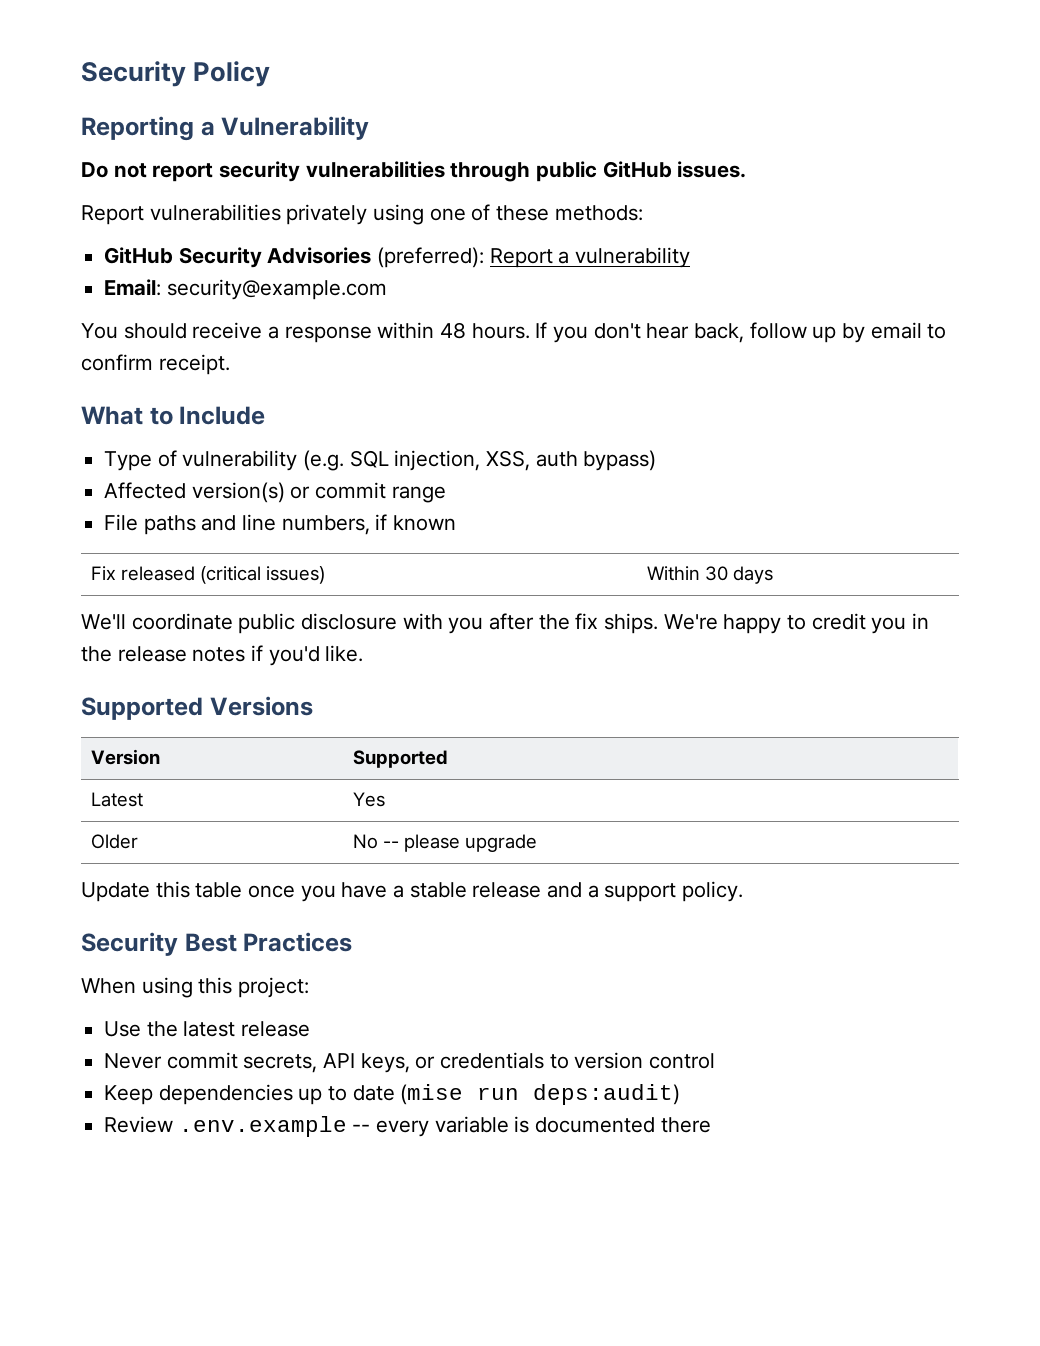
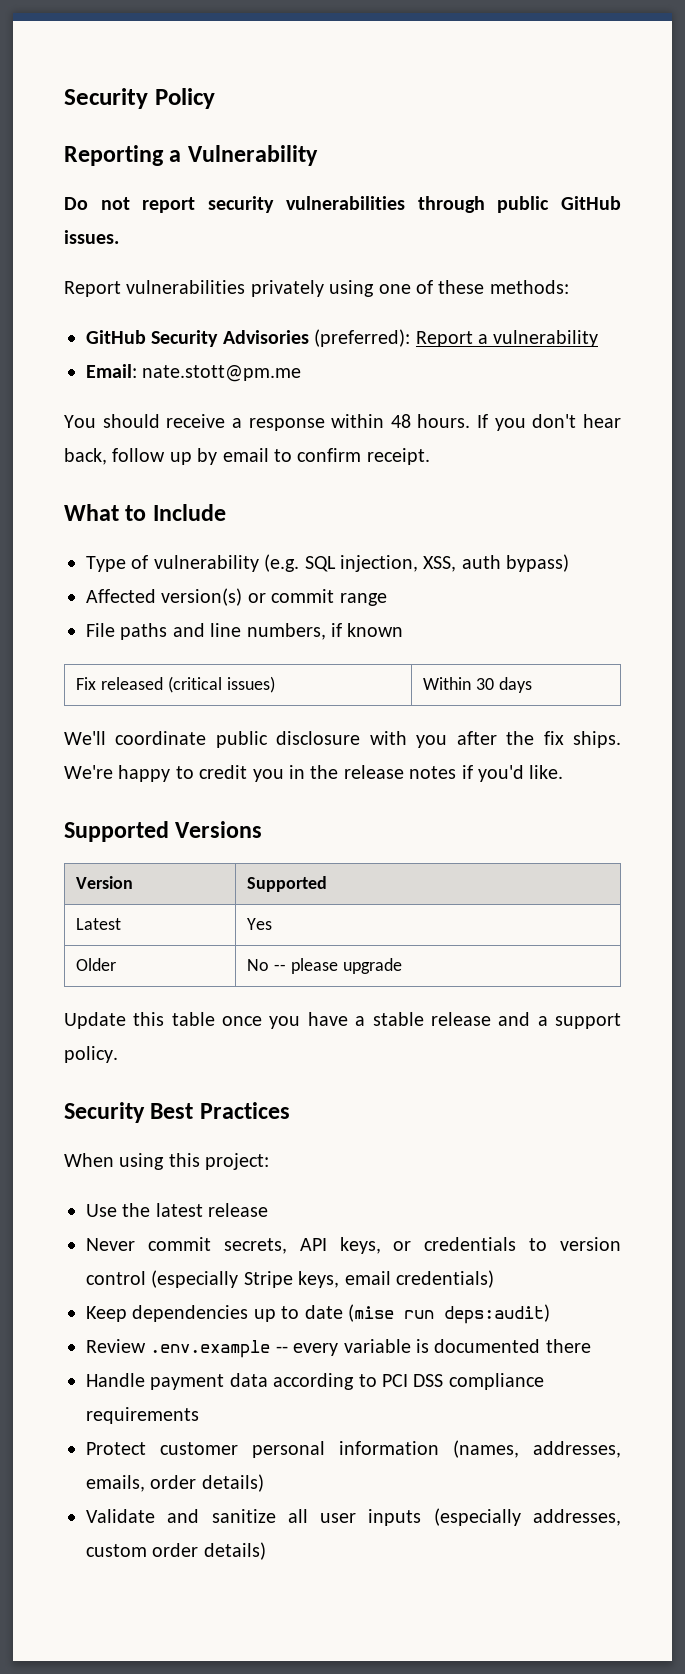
- Email: security@example.com
+ Email: nate.stott@pm.me
- Never commit secrets, API keys, or credentials to version control
+ Never commit secrets, API keys, or credentials to version control (especially Stripe keys, email credentials)
+ Handle payment data according to PCI DSS compliance requirements
+ Protect customer personal information (names, addresses, emails, order details)
+ Validate and sanitize all user inputs (especially addresses, custom order details)

